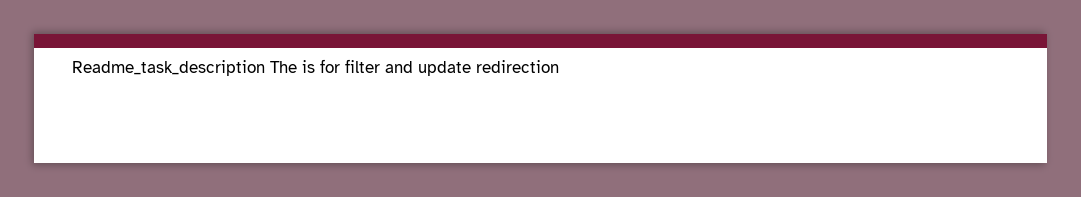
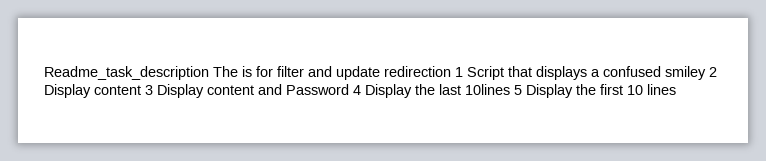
- Readme_task_description The is for filter and update redirection
+ Readme_task_description The is for filter and update redirection 1 Script that displays a confused smiley 2 Display content 3 Display content and Password 4 Display the last 10lines 5 Display the first 10 lines

